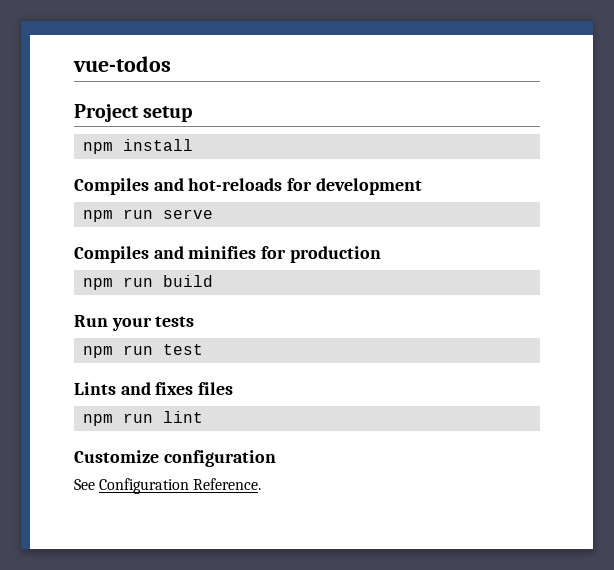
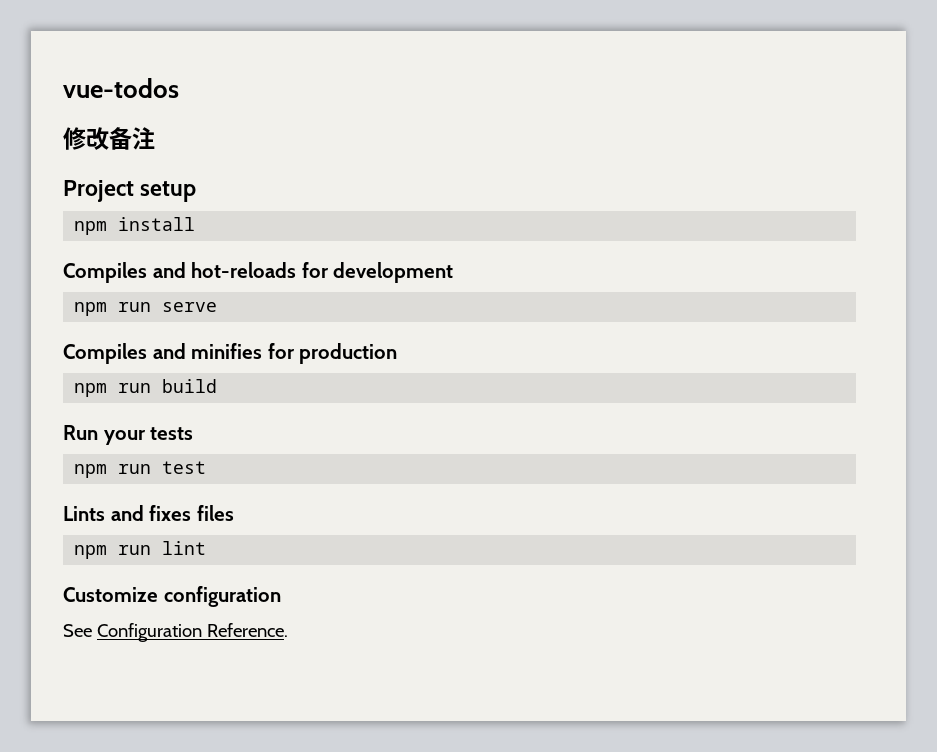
+ 修改备注

